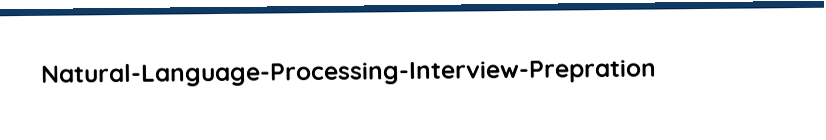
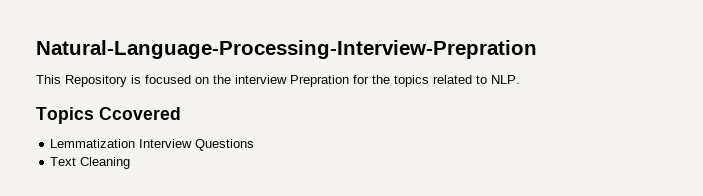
+ This Repository is focused on the interview Prepration for the topics related to NLP.
+ Topics Ccovered
+ Lemmatization Interview Questions
+ Text Cleaning

